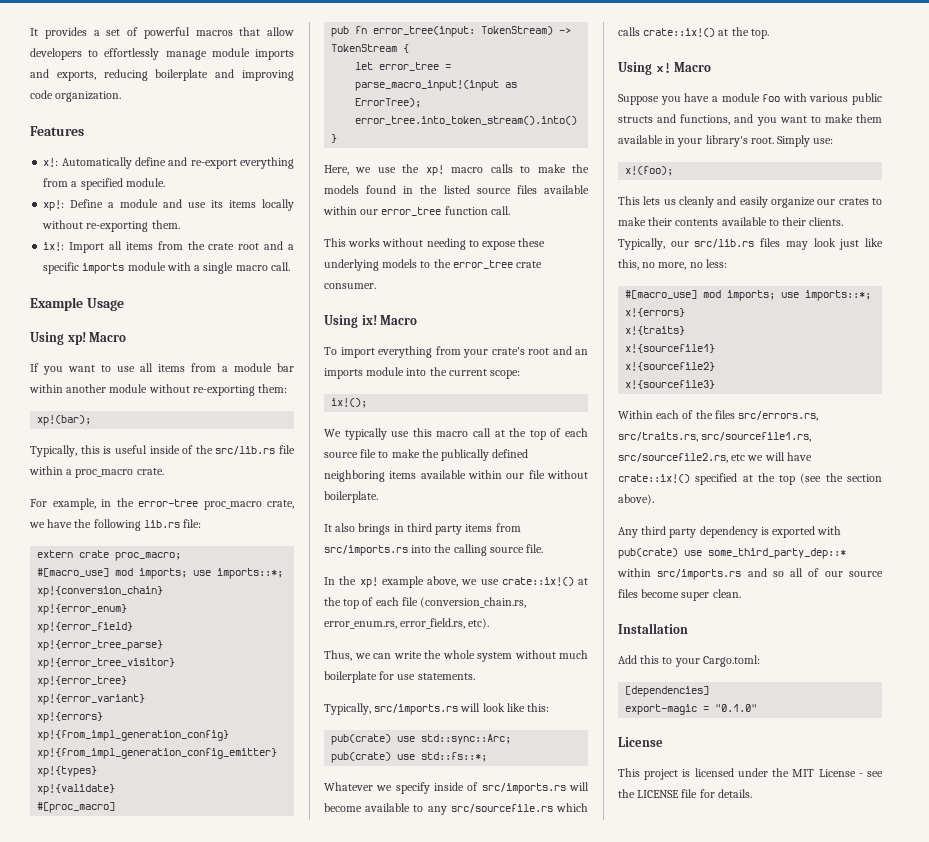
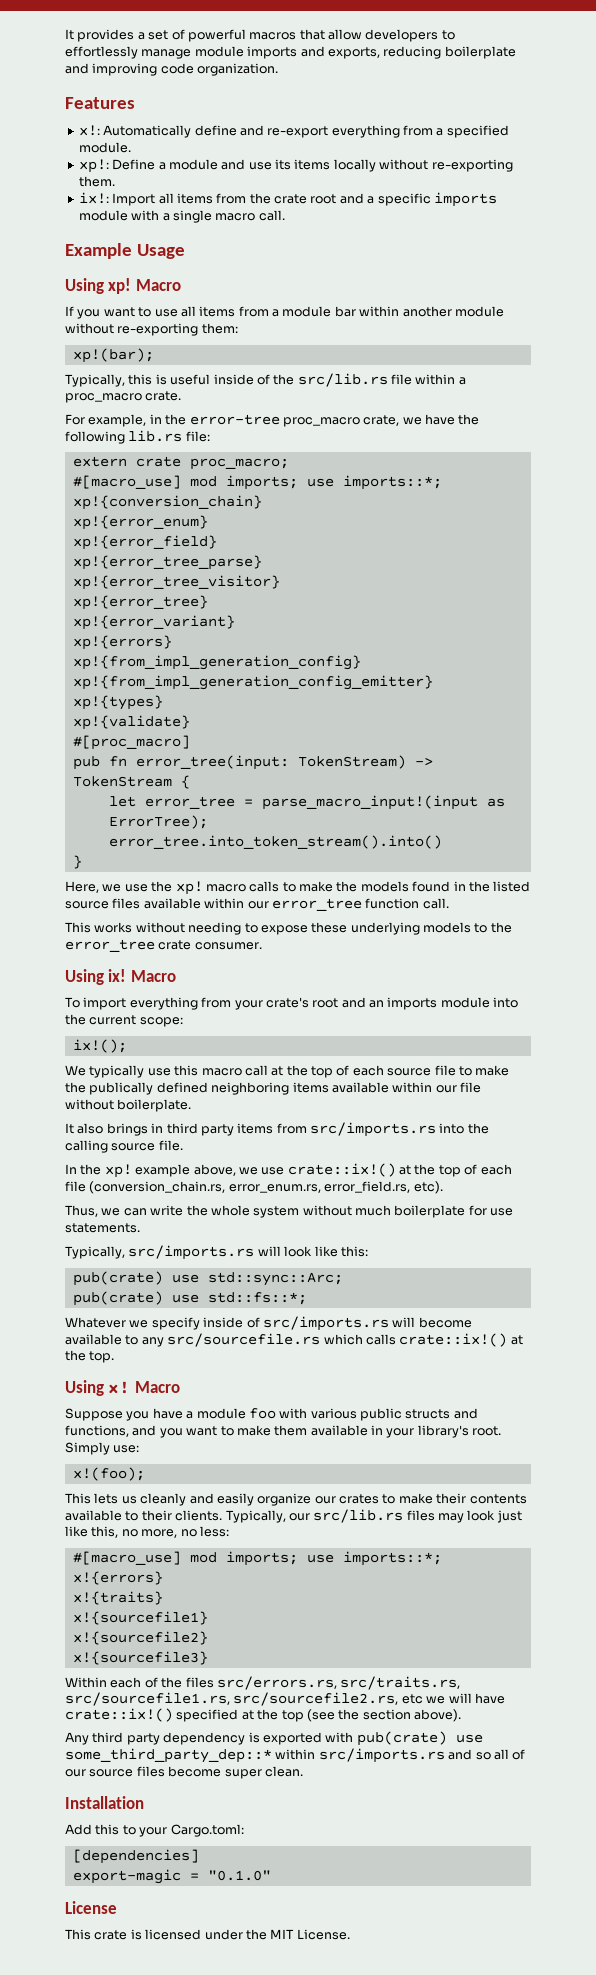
- This project is licensed under the MIT License - see the LICENSE file for details.
+ This crate is licensed under the MIT License.

